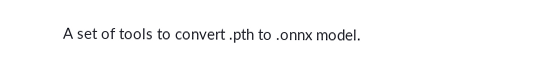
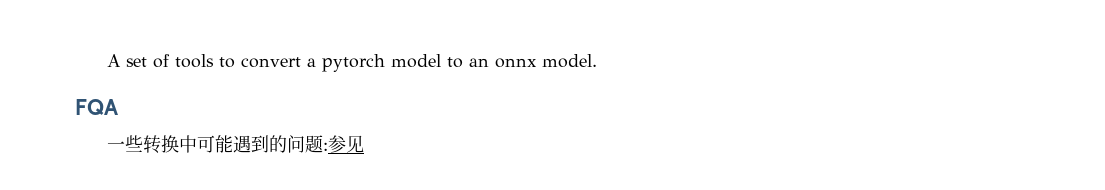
- A set of tools to convert .pth to .onnx model.
+ A set of tools to convert a pytorch model to an onnx model.
+ FQA
+ 一些转换中可能遇到的问题:参见

